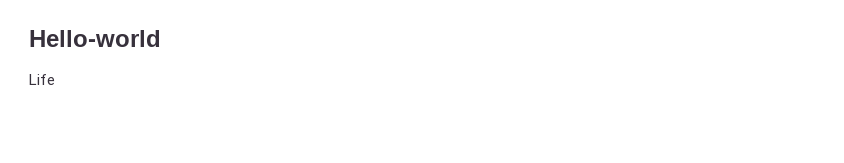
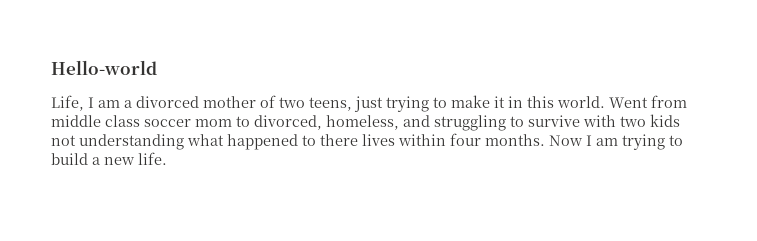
- Life
+ Life, I am a divorced mother of two teens, just trying to make it in this world. Went from middle class soccer mom to divorced, homeless, and struggling to survive with two kids not understanding what happened to there lives within four months. Now I am trying to build a new life.

